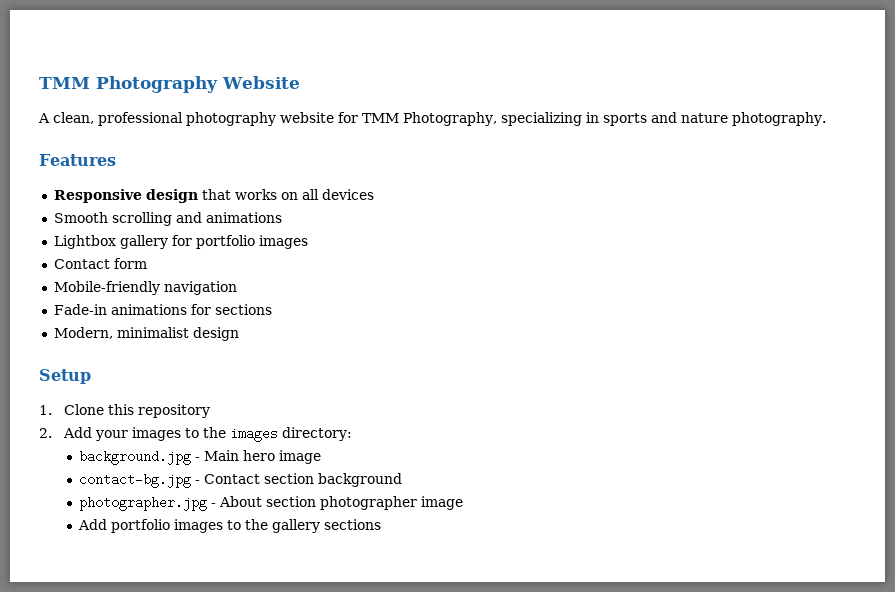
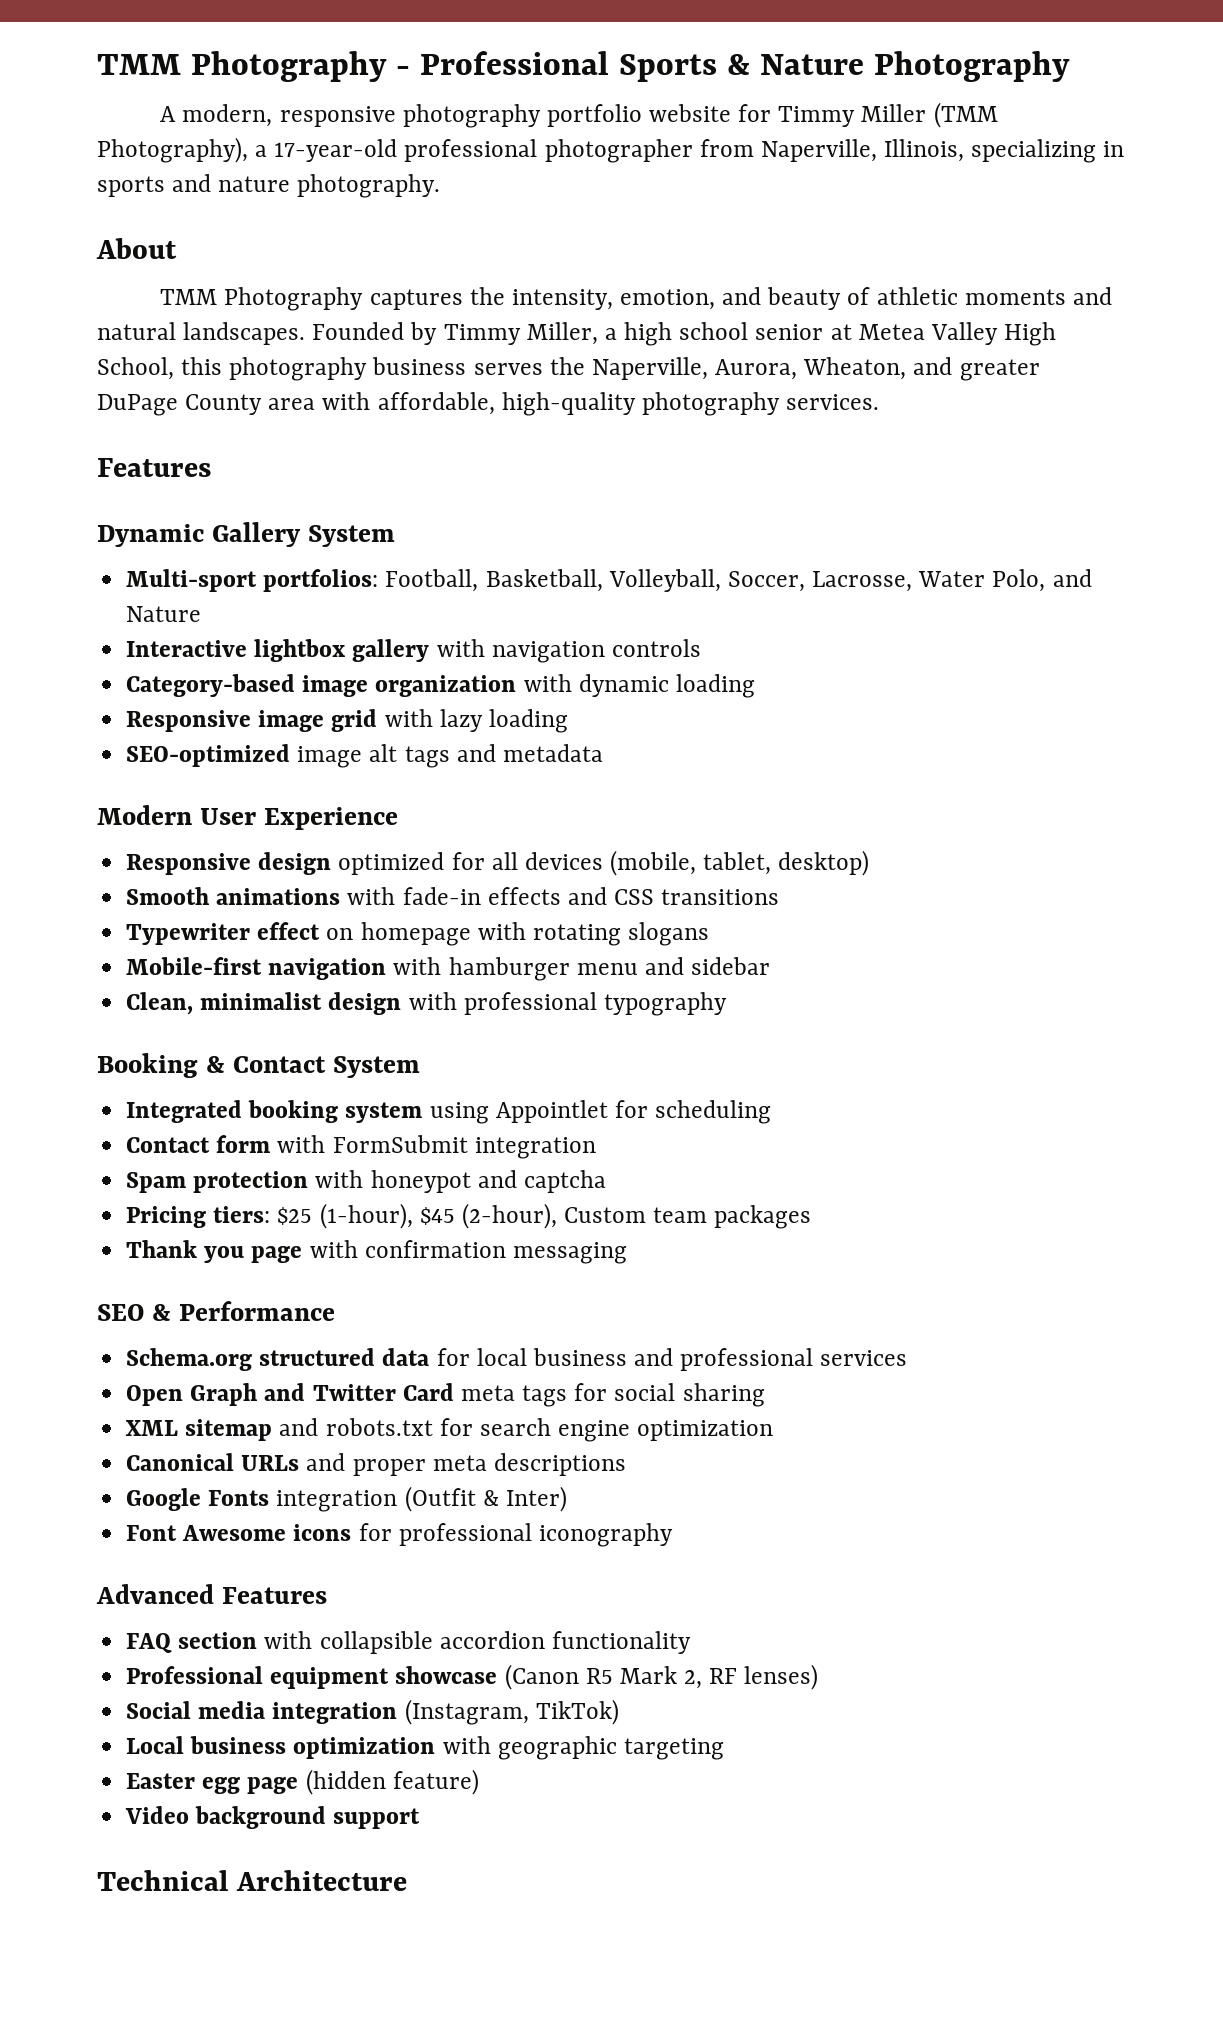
- TMM Photography Website
- A clean, professional photography website for TMM Photography, specializing in sports and nature photography.
+ TMM Photography - Professional Sports & Nature Photography
+ A modern, responsive photography portfolio website for Timmy Miller (TMM Photography), a 17-year-old professional photographer from Naperville, Illinois, specializing in sports and nature photography.
+ About
+ TMM Photography captures the intensity, emotion, and beauty of athletic moments and natural landscapes. Founded by Timmy Miller, a high school senior at Metea Valley High School, this photography business serves the Naperville, Aurora, Wheaton, and greater DuPage County area with affordable, high-quality photography services.
  Features
+ Dynamic Gallery System
+ Multi-sport portfolios: Football, Basketball, Volleyball, Soccer, Lacrosse, Water Polo, and Nature
+ Interactive lightbox gallery with navigation controls
+ Category-based image organization with dynamic loading
+ Responsive image grid with lazy loading
+ SEO-optimized image alt tags and metadata
+ Modern User Experience
- Responsive design that works on all devices
- Smooth scrolling and animations
- Lightbox gallery for portfolio images
- Contact form
- Mobile-friendly navigation
- Fade-in animations for sections
- Modern, minimalist design
- Setup
- 1. Clone this repository
- 2. Add your images to the images directory:
- background.jpg - Main hero image
- contact-bg.jpg - Contact section background
- photographer.jpg - About section photographer image
- Add portfolio images to the gallery sections
+ Responsive design optimized for all devices (mobile, tablet, desktop)
+ Smooth animations with fade-in effects and CSS transitions
+ Typewriter effect on homepage with rotating slogans
+ Mobile-first navigation with hamburger menu and sidebar
+ Clean, minimalist design with professional typography
+ Booking & Contact System
+ Integrated booking system using Appointlet for scheduling
+ Contact form with FormSubmit integration
+ Spam protection with honeypot and captcha
+ Pricing tiers: $25 (1-hour), $45 (2-hour), Custom team packages
+ Thank you page with confirmation messaging
+ SEO & Performance
+ Schema.org structured data for local business and professional services
+ Open Graph and Twitter Card meta tags for social sharing
+ XML sitemap and robots.txt for search engine optimization
+ Canonical URLs and proper meta descriptions
+ Google Fonts integration (Outfit & Inter)
+ Font Awesome icons for professional iconography
+ Advanced Features
+ FAQ section with collapsible accordion functionality
+ Professional equipment showcase (Canon R5 Mark 2, RF lenses)
+ Social media integration (Instagram, TikTok)
+ Local business optimization with geographic targeting
+ Easter egg page (hidden feature)
+ Video background support
+ Technical Architecture

